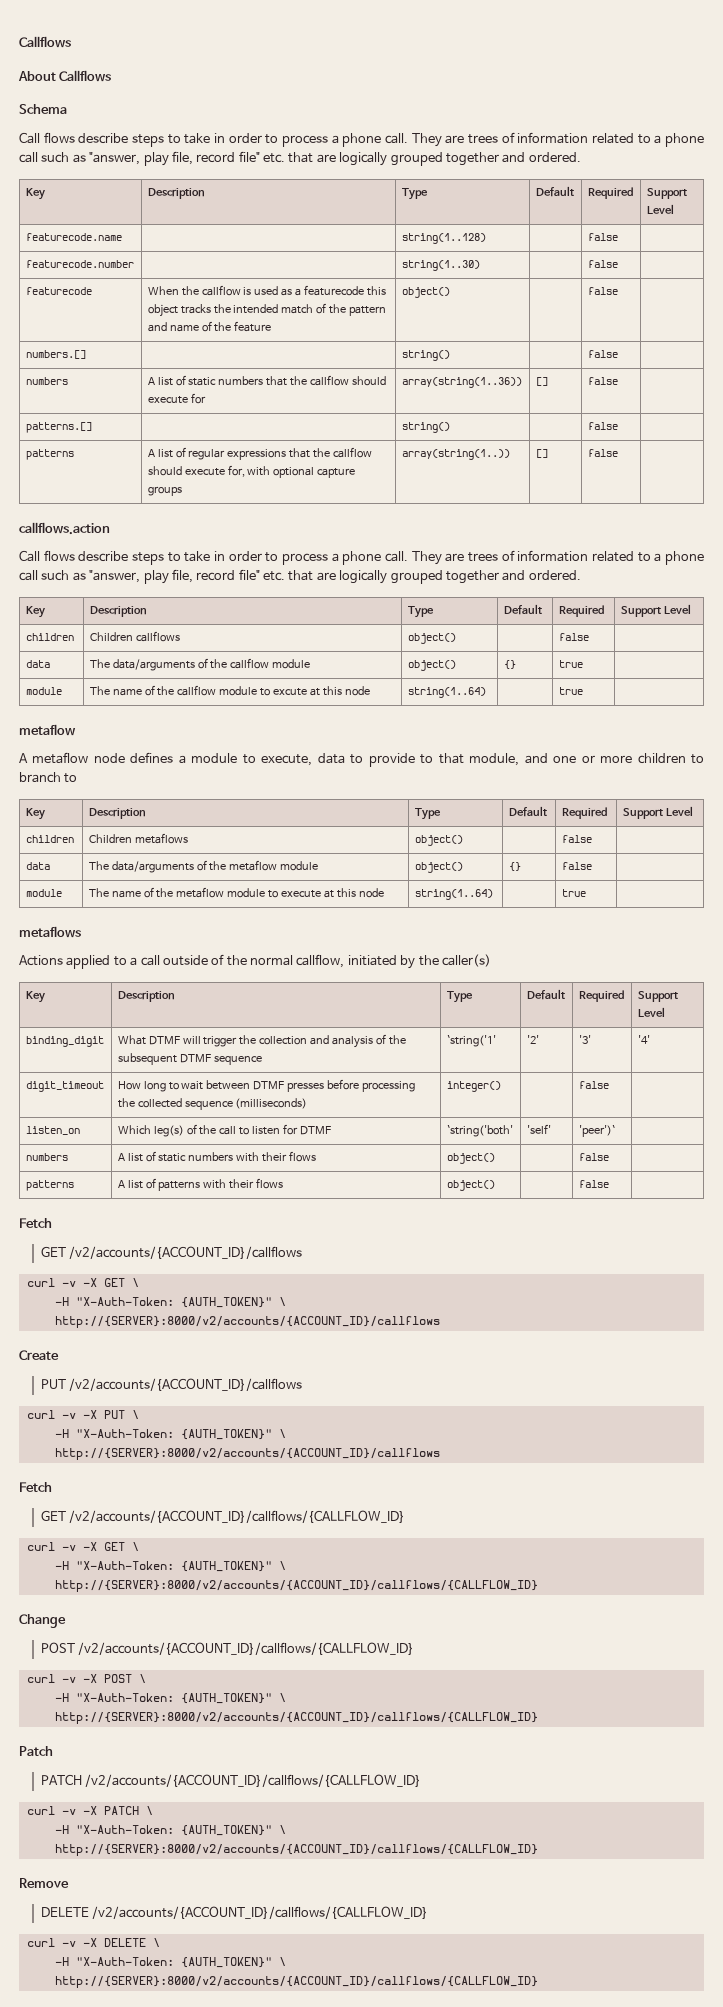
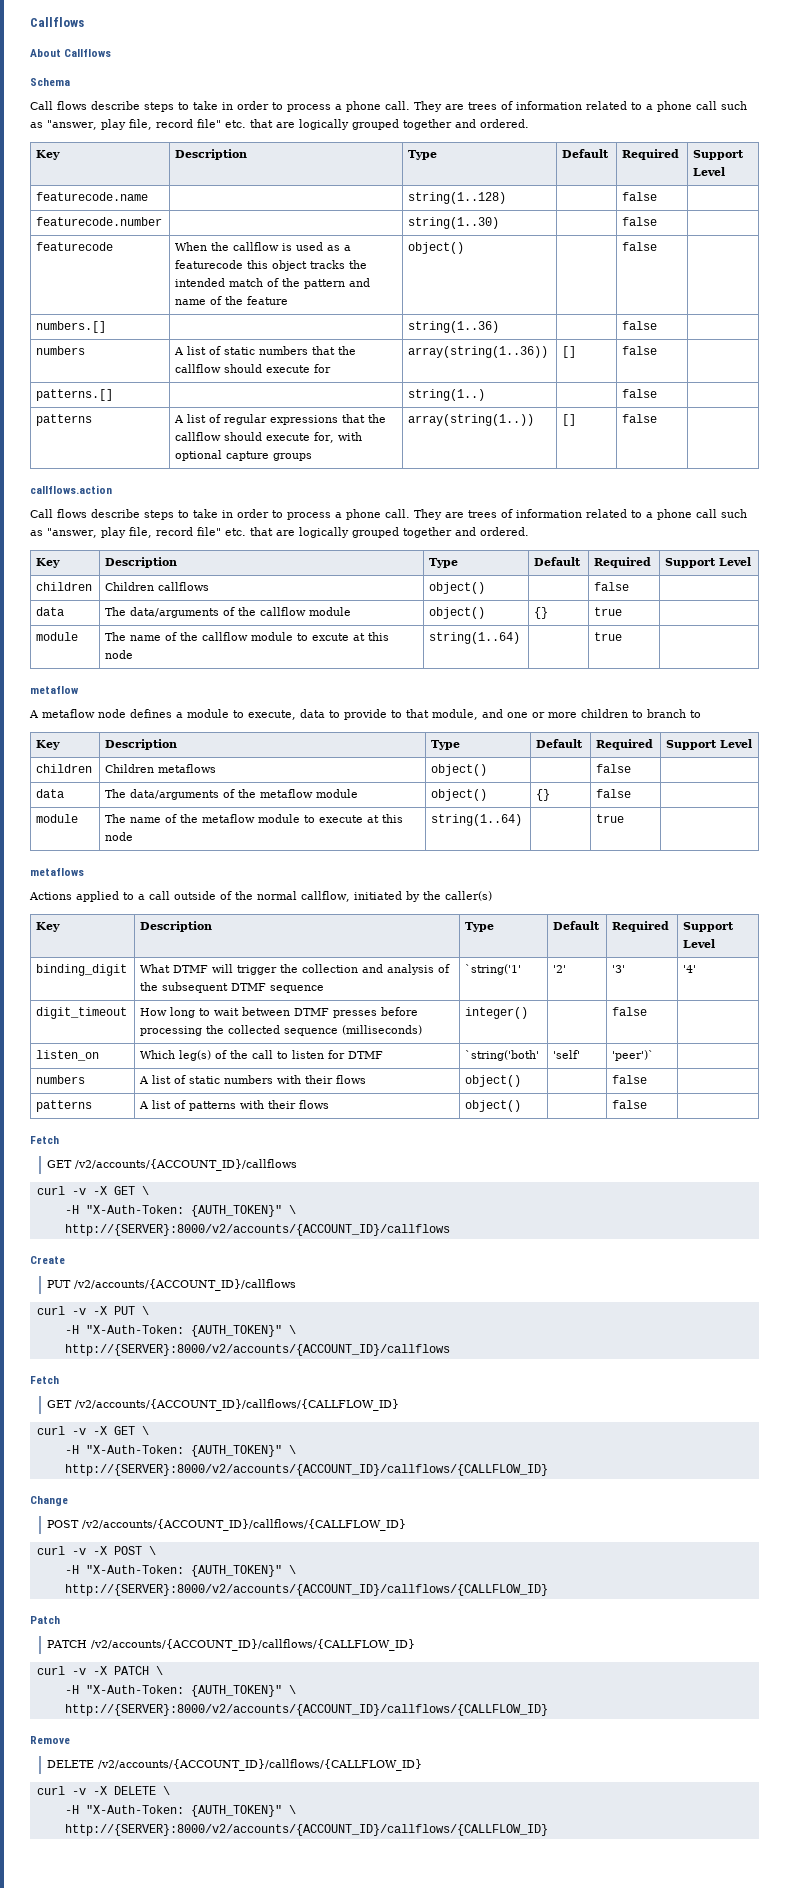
- numbers.[] | | string() | | false |
+ numbers.[] | | string(1..36) | | false |
- patterns.[] | | string() | | false |
+ patterns.[] | | string(1..) | | false |

